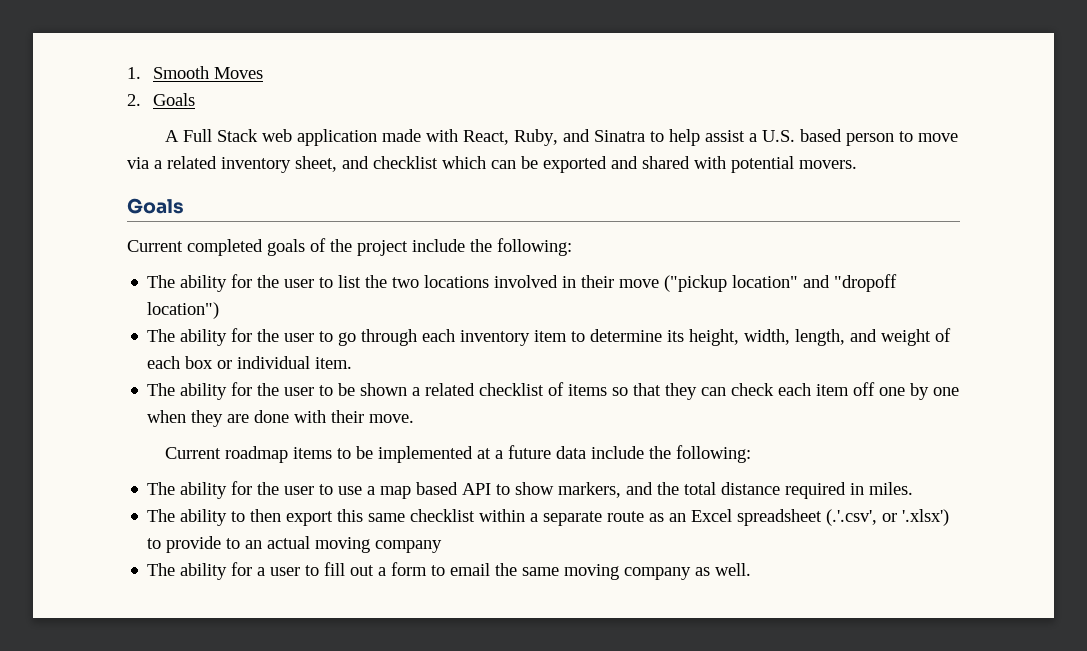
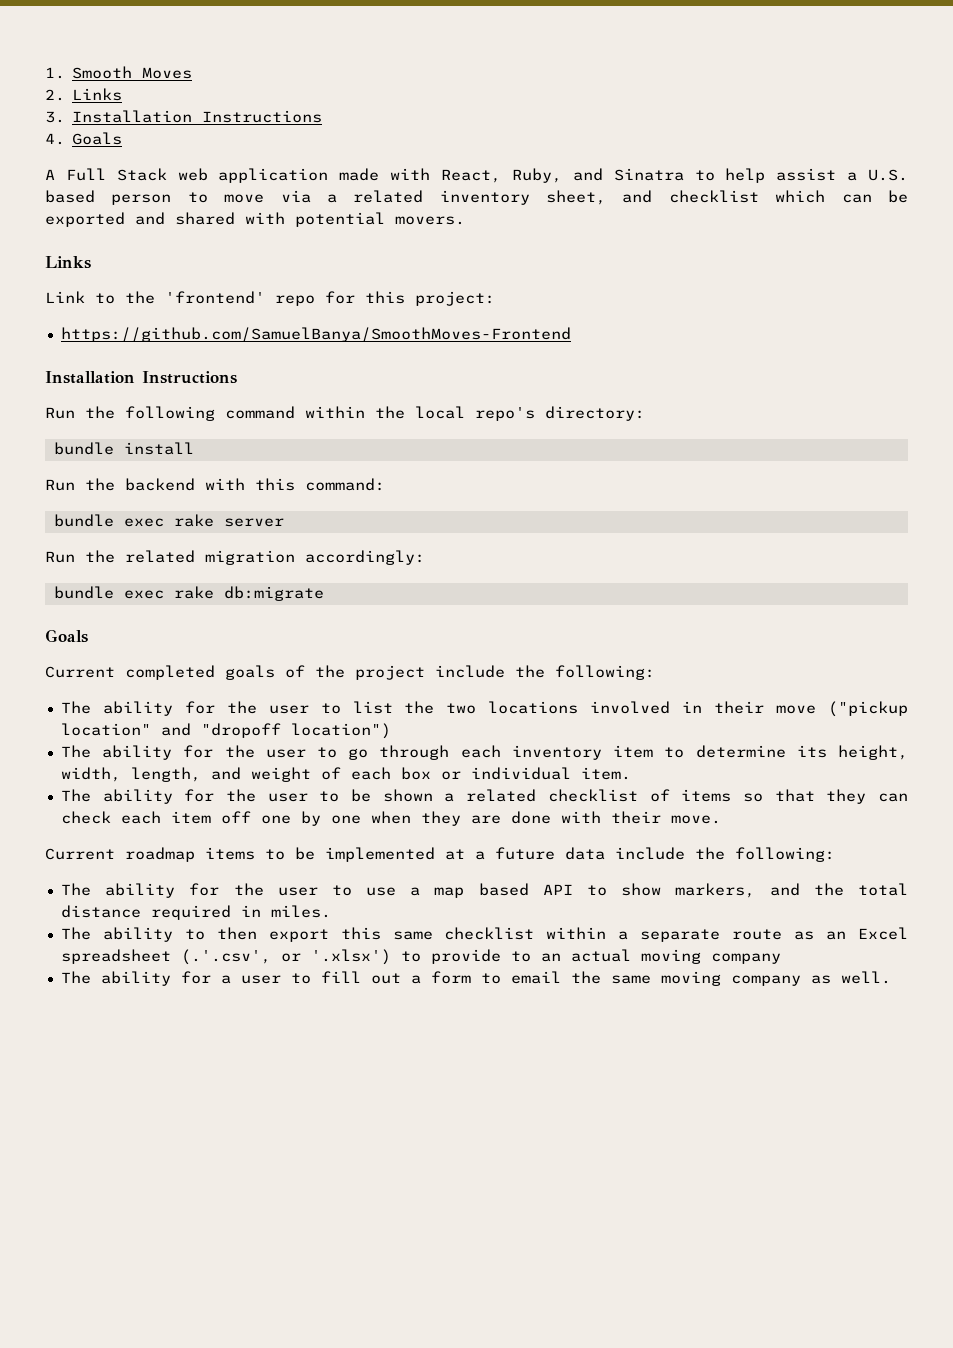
- 2. Goals
+ 2. Links
+ 3. Installation Instructions
+ 4. Goals
  A Full Stack web application made with React, Ruby, and Sinatra to help assist a U.S. based person to move via a related inventory sheet, and checklist which can be exported and shared with potential movers.
+ Links
+ Link to the 'frontend' repo for this project:
+ https://github.com/SamuelBanya/SmoothMoves-Frontend
+ Installation Instructions
+ Run the following command within the local repo's directory:
+ bundle install
+ Run the backend with this command:
+ bundle exec rake server
+ Run the related migration accordingly:
+ bundle exec rake db:migrate

